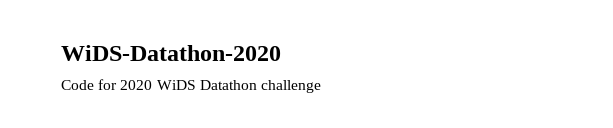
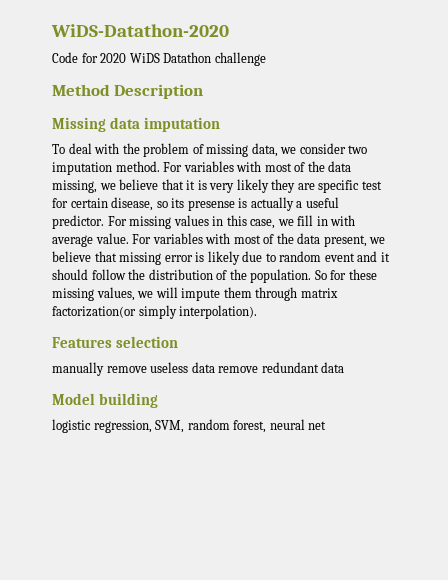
+ Method Description
+ Missing data imputation
+ To deal with the problem of missing data, we consider two imputation method. For variables with most of the data missing, we believe that it is very likely they are specific test for certain disease, so its presense is actually a useful predictor. For missing values in this case, we fill in with average value. For variables with most of the data present, we believe that missing error is likely due to random event and it should follow the distribution of the population. So for these missing values, we will impute them through matrix factorization(or simply interpolation).
+ Features selection
+ manually remove useless data remove redundant data
+ Model building
+ logistic regression, SVM, random forest, neural net

